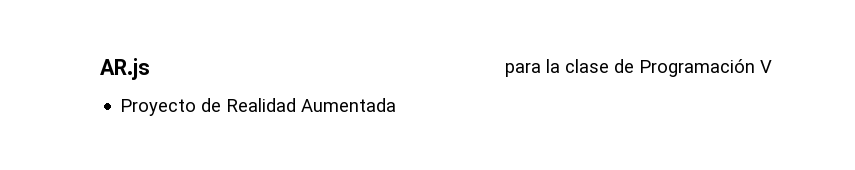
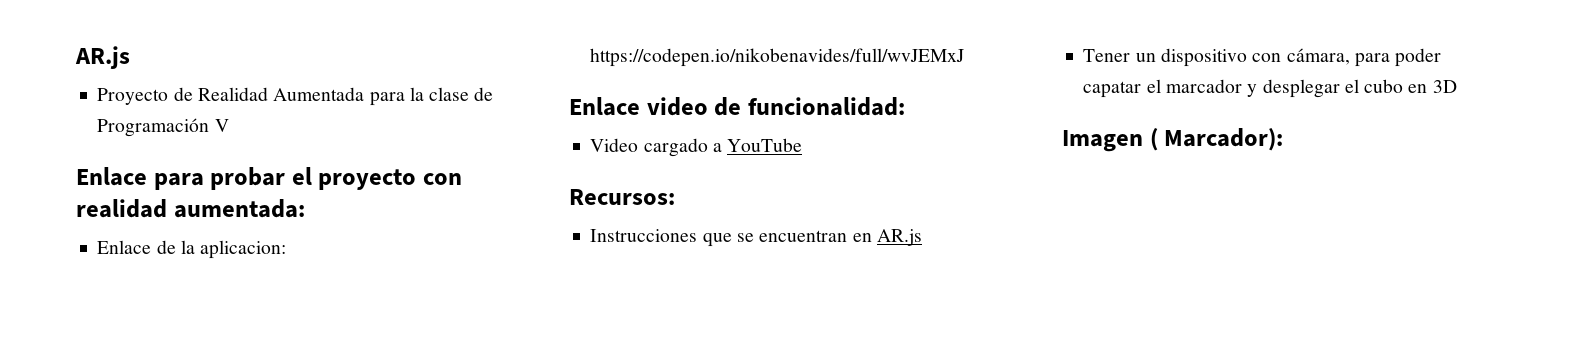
+ Enlace para probar el proyecto con realidad aumentada:
+ Enlace de la aplicacion: https://codepen.io/nikobenavides/full/wvJEMxJ
+ Enlace video de funcionalidad:
+ Video cargado a YouTube
+ Recursos:
+ Instrucciones que se encuentran en AR.js
+ Tener un dispositivo con cámara, para poder capatar el marcador y desplegar el cubo en 3D
+ Imagen ( Marcador):

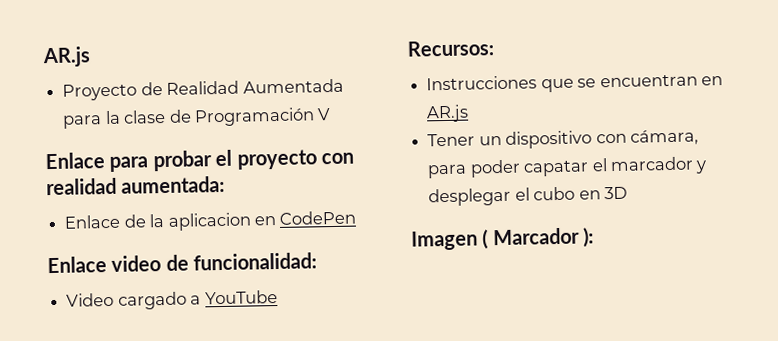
- Enlace de la aplicacion: https://codepen.io/nikobenavides/full/wvJEMxJ
+ Enlace de la aplicacion en CodePen
- Imagen ( Marcador):
+ Imagen ( Marcador ):

